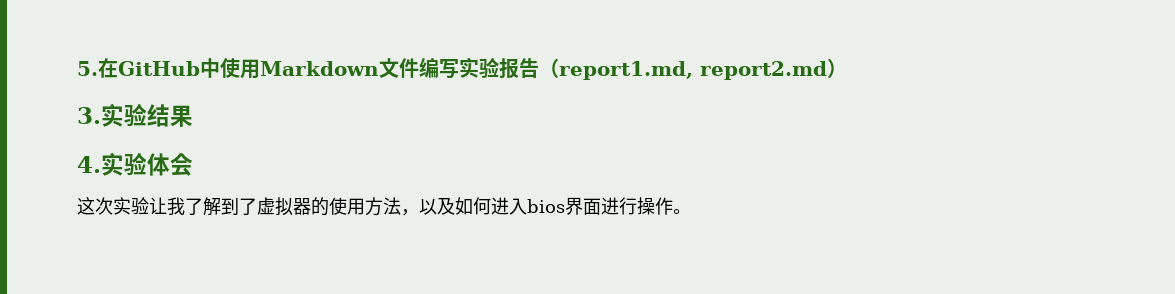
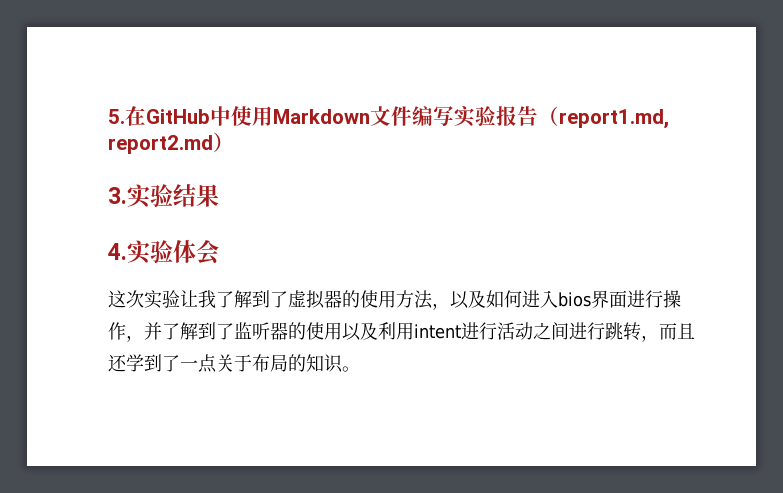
- 这次实验让我了解到了虚拟器的使用方法，以及如何进入bios界面进行操作。
+ 这次实验让我了解到了虚拟器的使用方法，以及如何进入bios界面进行操作，并了解到了监听器的使用以及利用intent进行活动之间进行跳转，而且还学到了一点关于布局的知识。

